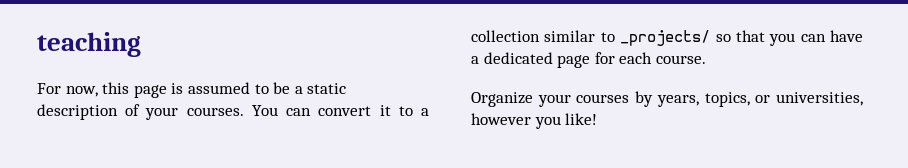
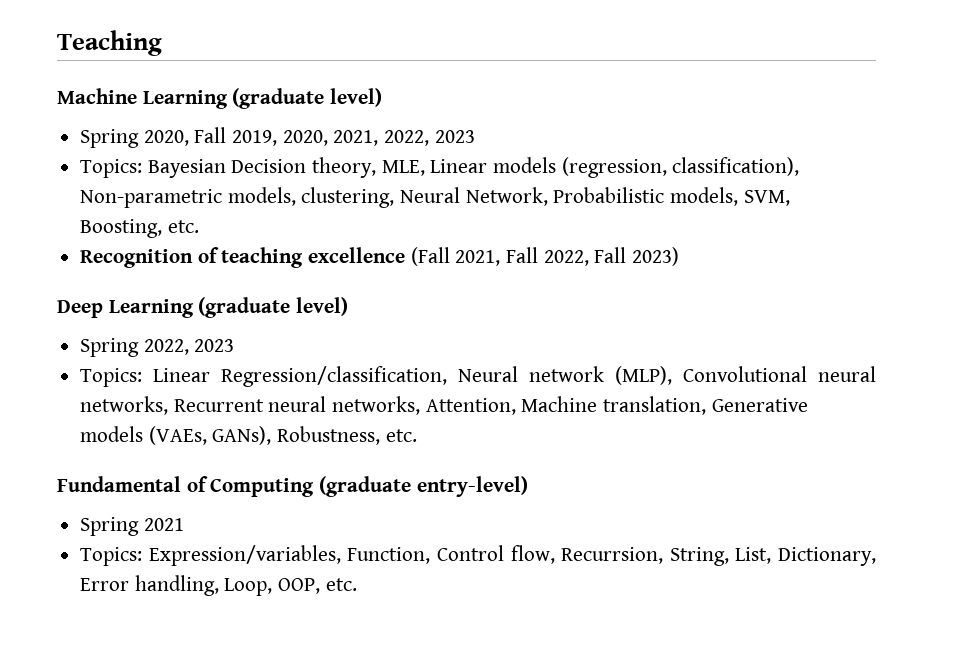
- teaching
- For now, this page is assumed to be a static description of your courses. You can convert it to a collection similar to _projects/ so that you can have a dedicated page for each course.
- Organize your courses by years, topics, or universities, however you like!
+ Teaching
+ Machine Learning (graduate level)
+ Spring 2020, Fall 2019, 2020, 2021, 2022, 2023
+ Topics: Bayesian Decision theory, MLE, Linear models (regression, classification), Non-parametric models, clustering, Neural Network, Probabilistic models, SVM, Boosting, etc.
+ Recognition of teaching excellence (Fall 2021, Fall 2022, Fall 2023)
+ Deep Learning (graduate level)
+ Spring 2022, 2023
+ Topics: Linear Regression/classification, Neural network (MLP), Convolutional neural networks, Recurrent neural networks, Attention, Machine translation, Generative models (VAEs, GANs), Robustness, etc.
+ Fundamental of Computing (graduate entry-level)
+ Spring 2021
+ Topics: Expression/variables, Function, Control flow, Recurrsion, String, List, Dictionary, Error handling, Loop, OOP, etc.

